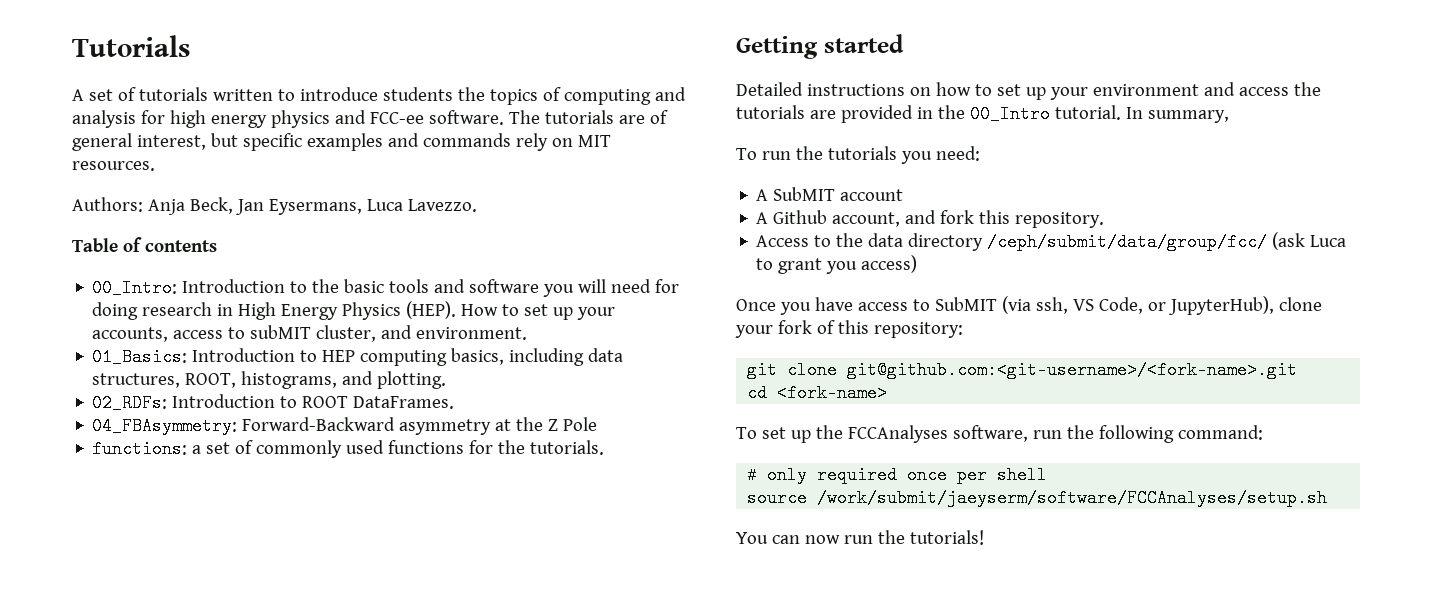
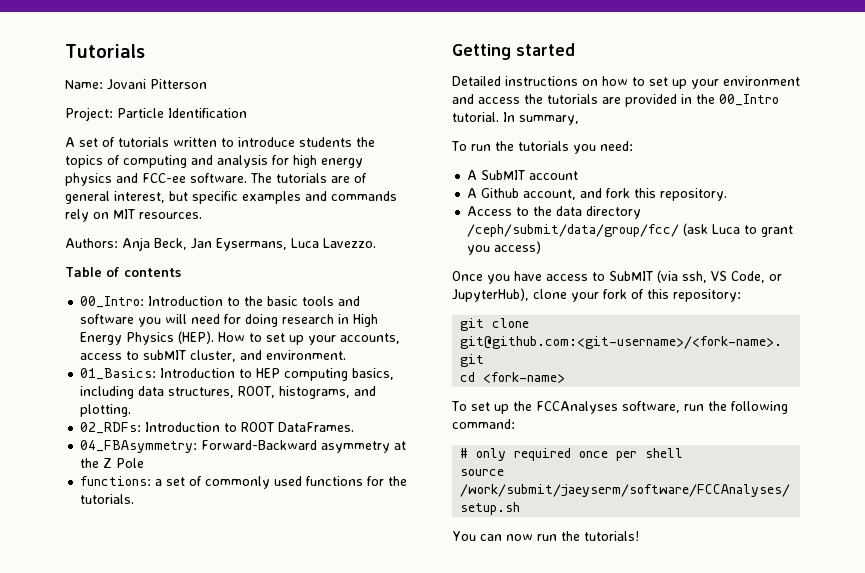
+ Name: Jovani Pitterson
+ Project: Particle Identification

